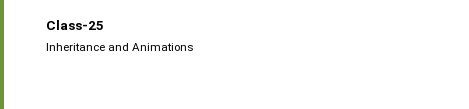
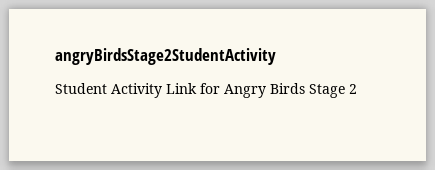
- Class-25
- Inheritance and Animations
+ angryBirdsStage2StudentActivity
+ Student Activity Link for Angry Birds Stage 2

